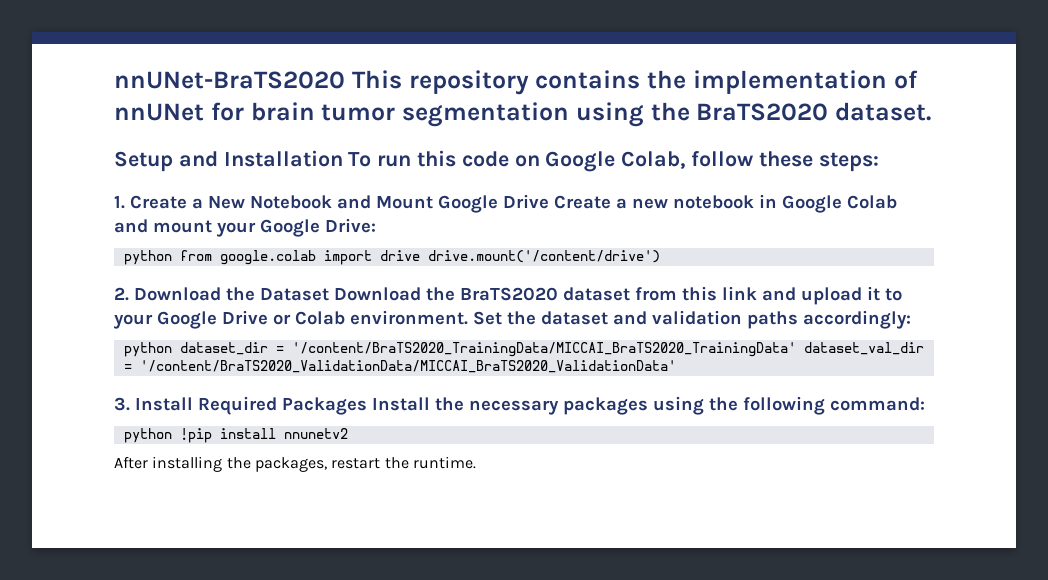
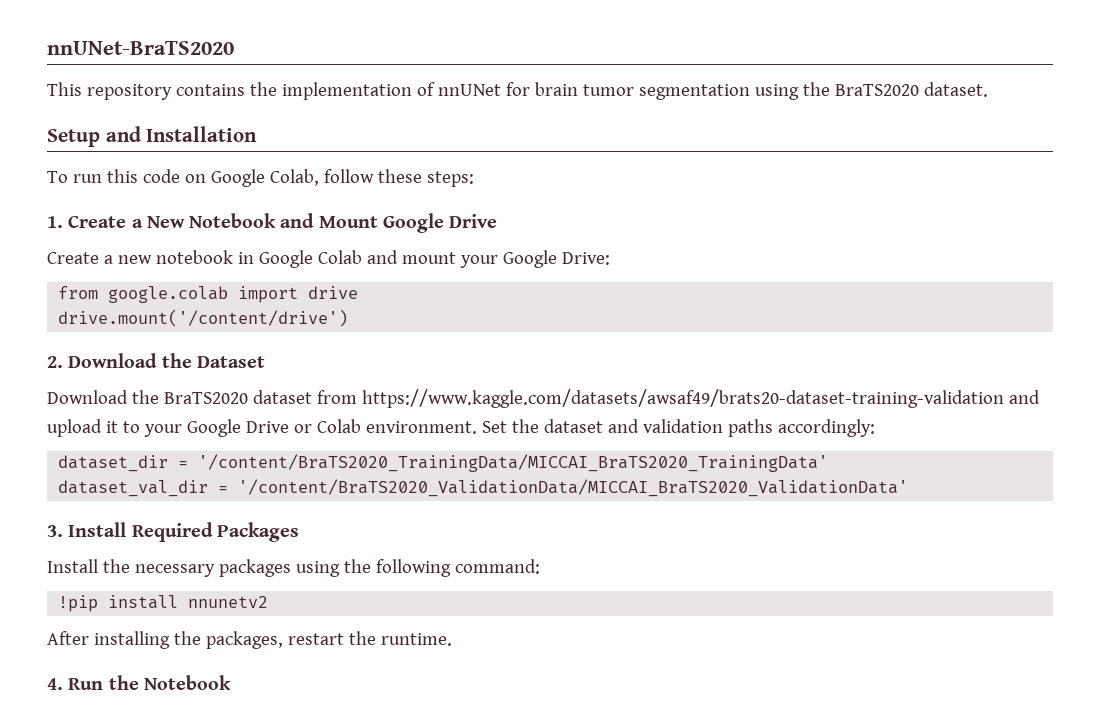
- nnUNet-BraTS2020 This repository contains the implementation of nnUNet for brain tumor segmentation using the BraTS2020 dataset.
+ nnUNet-BraTS2020
+ This repository contains the implementation of nnUNet for brain tumor segmentation using the BraTS2020 dataset.
- Setup and Installation To run this code on Google Colab, follow these steps:
+ Setup and Installation
+ To run this code on Google Colab, follow these steps:
- 1. Create a New Notebook and Mount Google Drive Create a new notebook in Google Colab and mount your Google Drive:
+ 1. Create a New Notebook and Mount Google Drive
+ Create a new notebook in Google Colab and mount your Google Drive:
- python from google.colab import drive drive.mount('/content/drive')
+ from google.colab import drive
+ drive.mount('/content/drive')
- 2. Download the Dataset Download the BraTS2020 dataset from this link and upload it to your Google Drive or Colab environment.
+ 2. Download the Dataset
+ Download the BraTS2020 dataset from https://www.kaggle.com/datasets/awsaf49/brats20-dataset-training-validation and upload it to your Google Drive or Colab environment.
- python dataset_dir = '/content/BraTS2020_TrainingData/MICCAI_BraTS2020_TrainingData' dataset_val_dir = '/content/BraTS2020_ValidationData/MICCAI_BraTS2020_ValidationData'
+ dataset_dir = '/content/BraTS2020_TrainingData/MICCAI_BraTS2020_TrainingData'
+ dataset_val_dir = '/content/BraTS2020_ValidationData/MICCAI_BraTS2020_ValidationData'
- 3. Install Required Packages Install the necessary packages using the following command:
+ 3. Install Required Packages
+ Install the necessary packages using the following command:
- python !pip install nnunetv2
+ !pip install nnunetv2
+ 4. Run the Notebook

